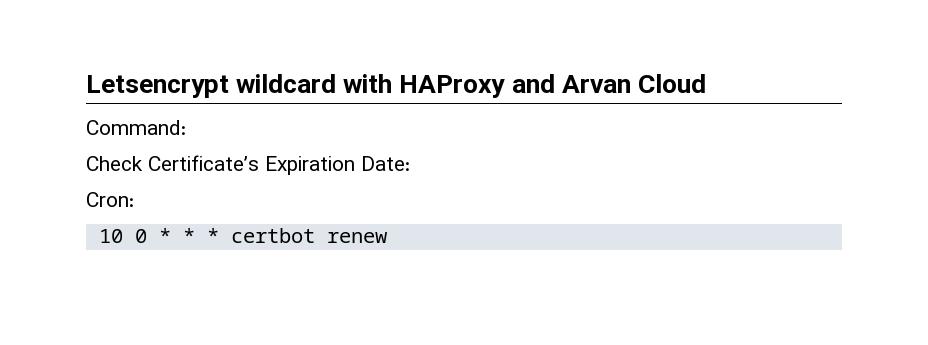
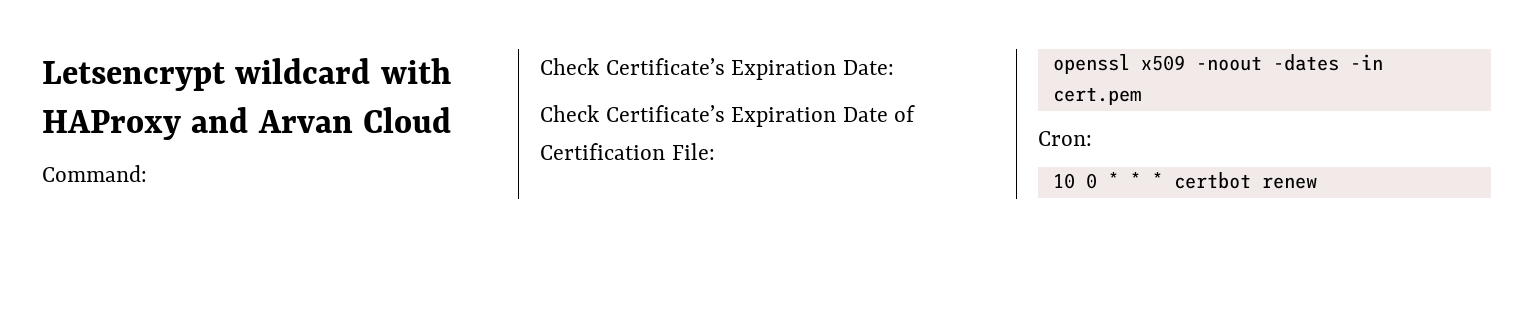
+ Check Certificate’s Expiration Date of Certification File:
+ openssl x509 -noout -dates -in cert.pem

